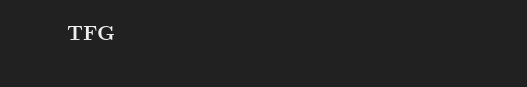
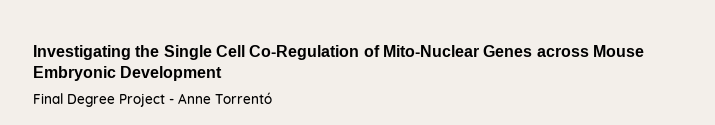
- TFG
+ Investigating the Single Cell Co-Regulation of Mito-Nuclear Genes across Mouse Embryonic Development
+ Final Degree Project - Anne Torrentó

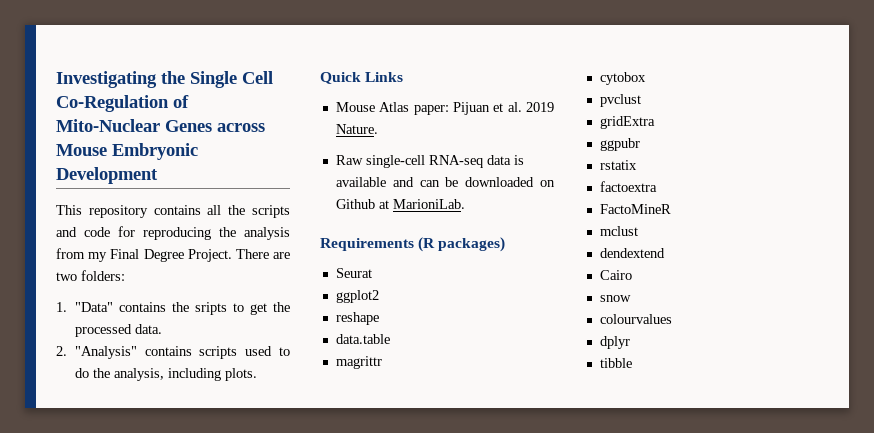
- Final Degree Project - Anne Torrentó
+ This repository contains all the scripts and code for reproducing the analysis from my Final Degree Project. There are two folders:
+ 1. "Data" contains the sripts to get the processed data.
+ 2. "Analysis" contains scripts used to do the analysis, including plots.
+ Quick Links
+ Mouse Atlas paper: Pijuan et al. 2019 Nature.
+ Raw single-cell RNA-seq data is available and can be downloaded on Github at MarioniLab.
+ Requirements (R packages)
+ Seurat
+ ggplot2
+ reshape
+ data.table
+ magrittr
+ cytobox
+ pvclust
+ gridExtra
+ ggpubr
+ rstatix
+ factoextra
+ FactoMineR
+ mclust
+ dendextend
+ Cairo
+ snow
+ colourvalues
+ dplyr
+ tibble

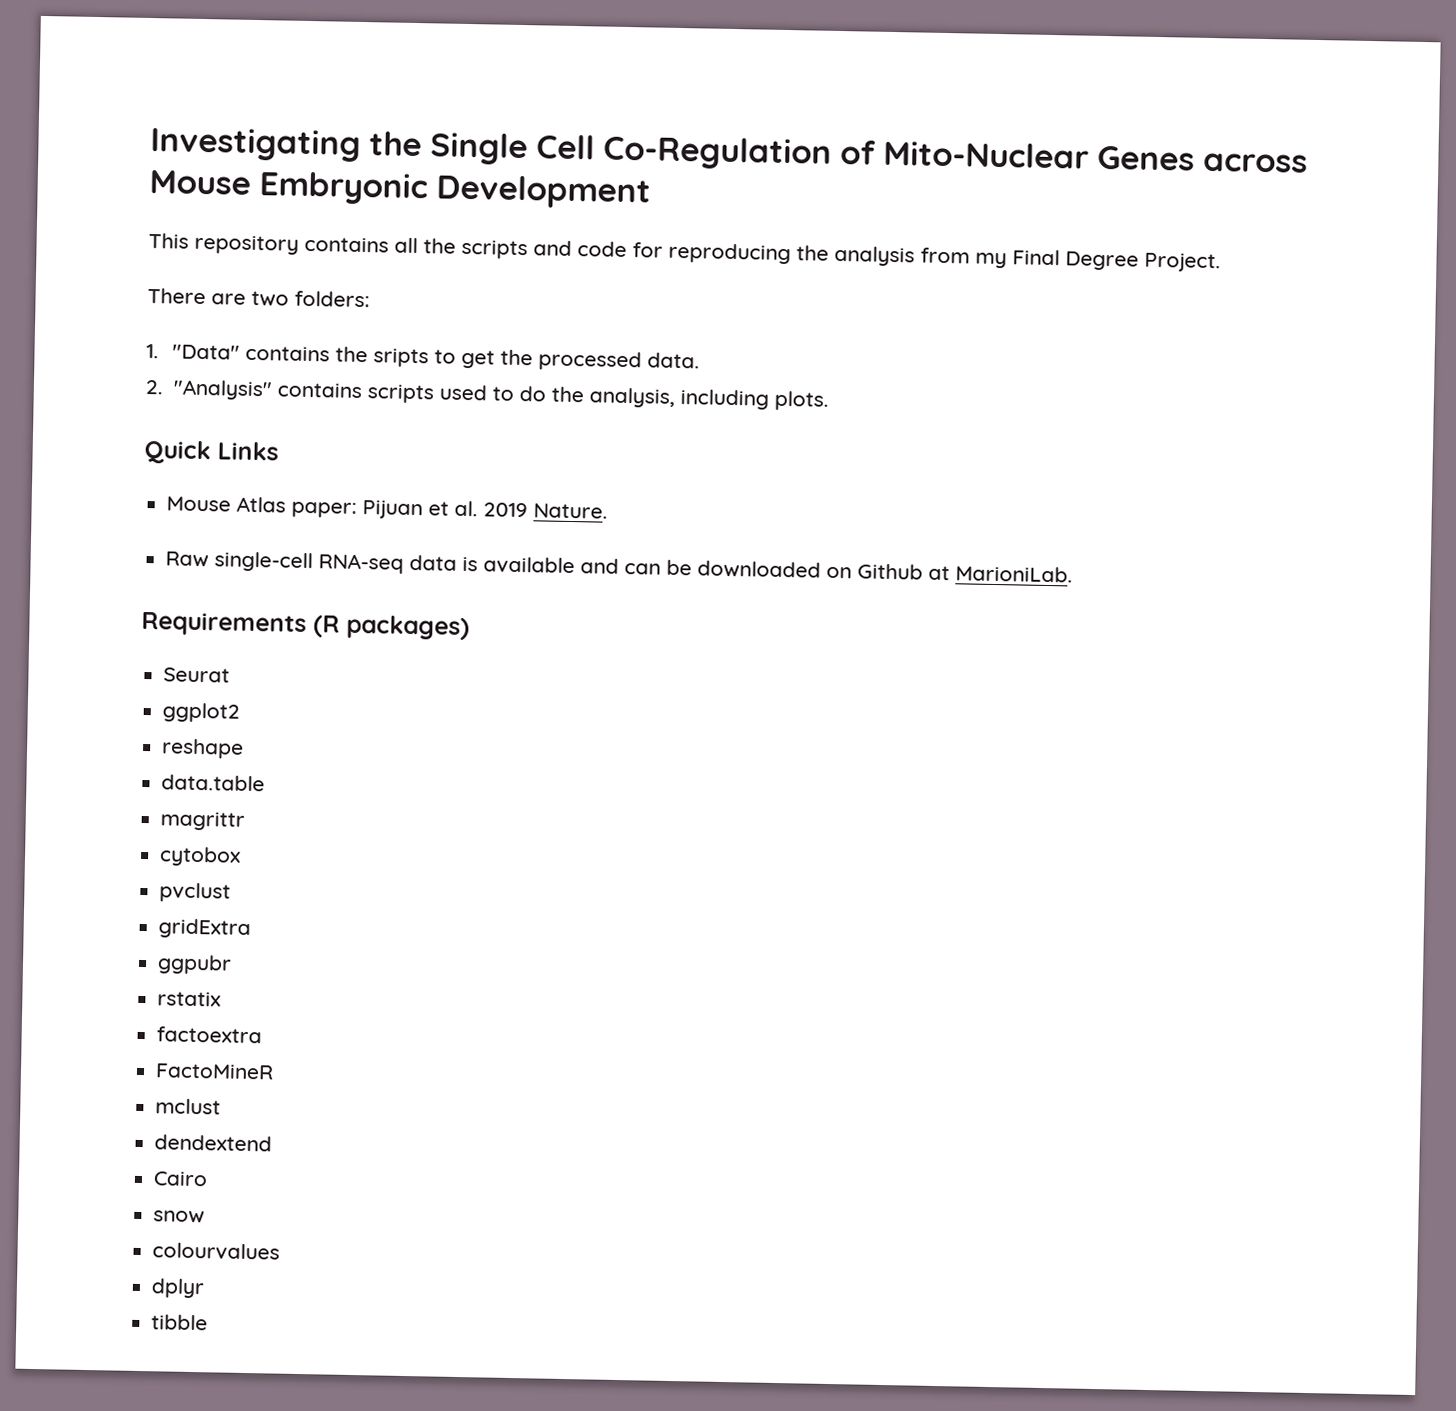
- This repository contains all the scripts and code for reproducing the analysis from my Final Degree Project. There are two folders:
+ This repository contains all the scripts and code for reproducing the analysis from my Final Degree Project.
+ There are two folders:

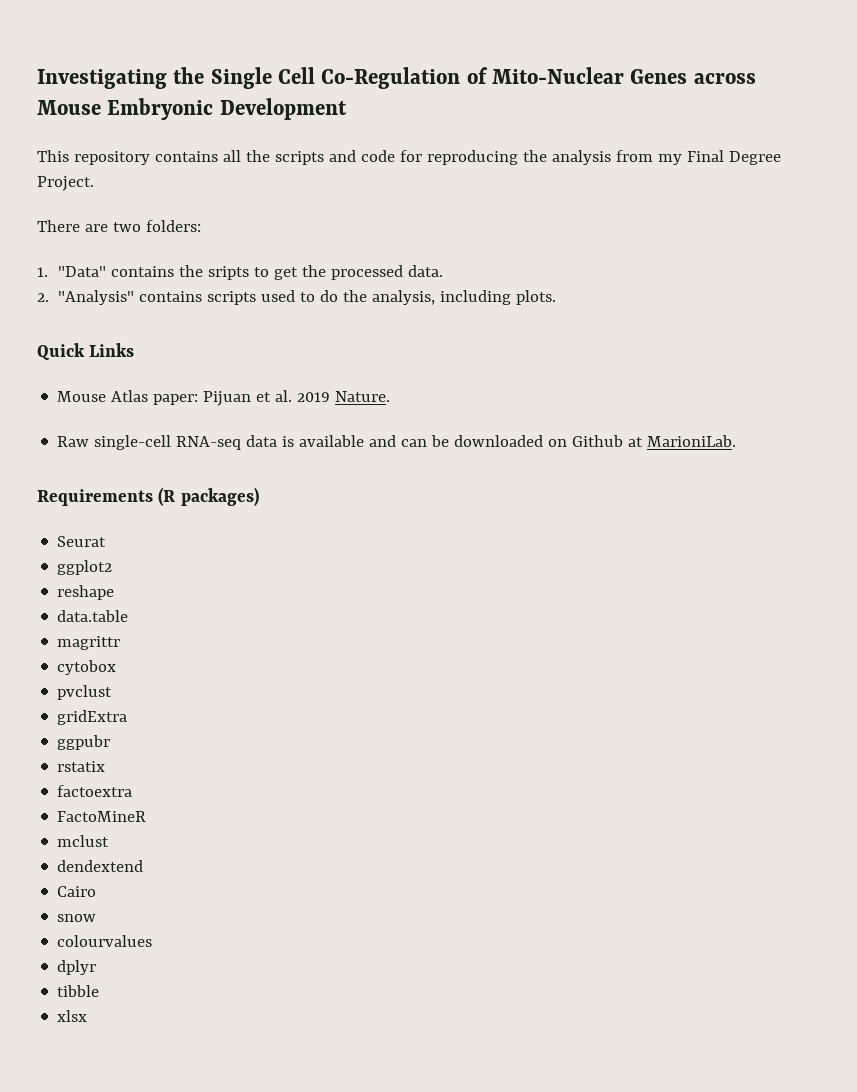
+ xlsx

